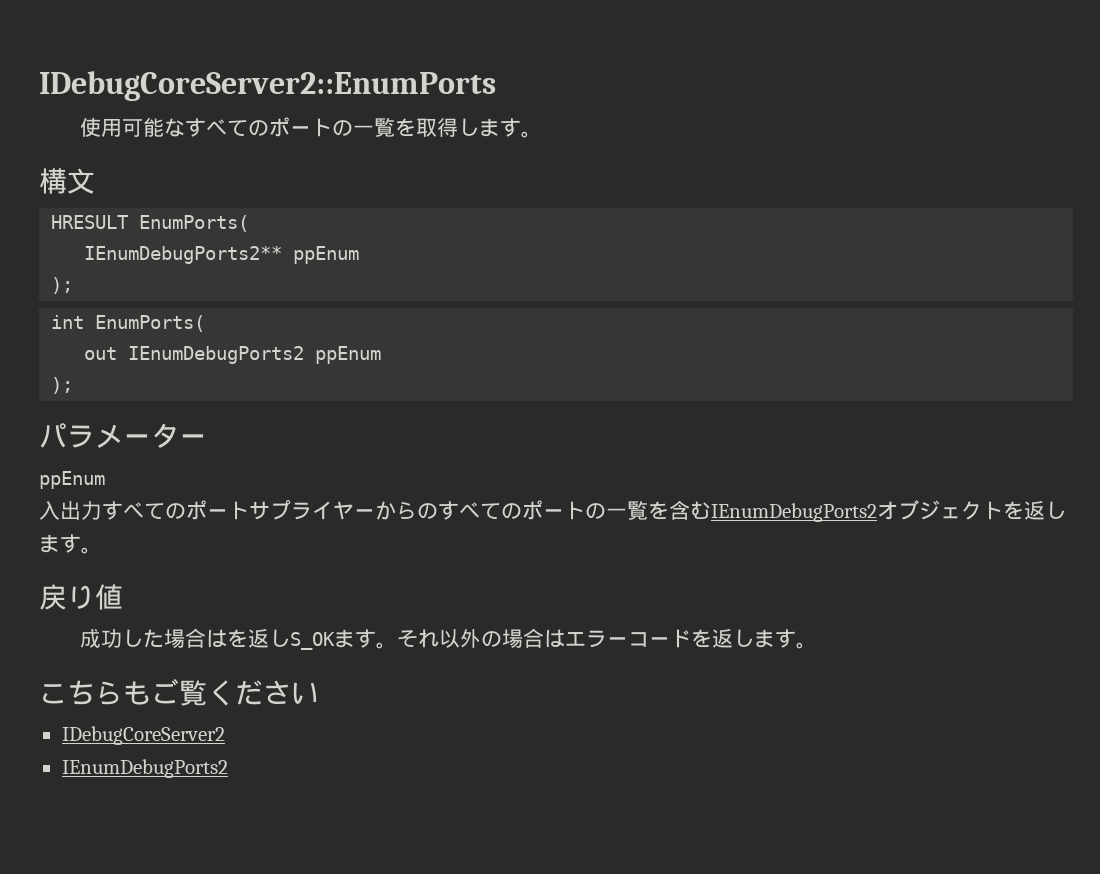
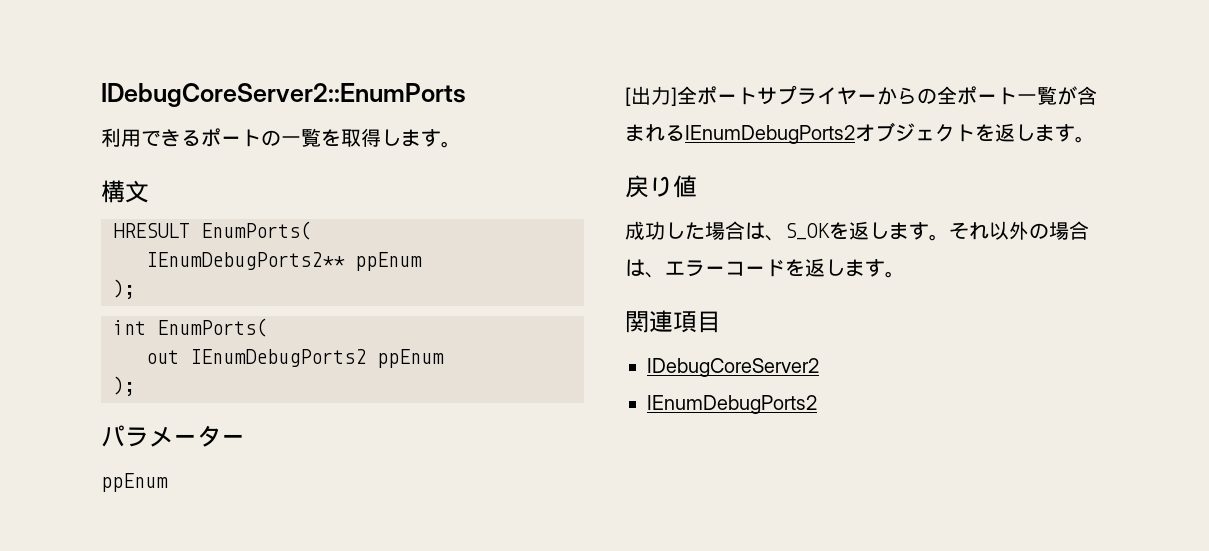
- 使用可能なすべてのポートの一覧を取得します。
+ 利用できるポートの一覧を取得します。
- 入出力すべてのポートサプライヤーからのすべてのポートの一覧を含むIEnumDebugPorts2オブジェクトを返します。
+ [出力]全ポートサプライヤーからの全ポート一覧が含まれるIEnumDebugPorts2オブジェクトを返します。
- 成功した場合はを返しS_OKます。
+ 成功した場合は、S_OKを返します。
- それ以外の場合はエラーコードを返します。
+ それ以外の場合は、エラーコードを返します。
- こちらもご覧ください
+ 関連項目

